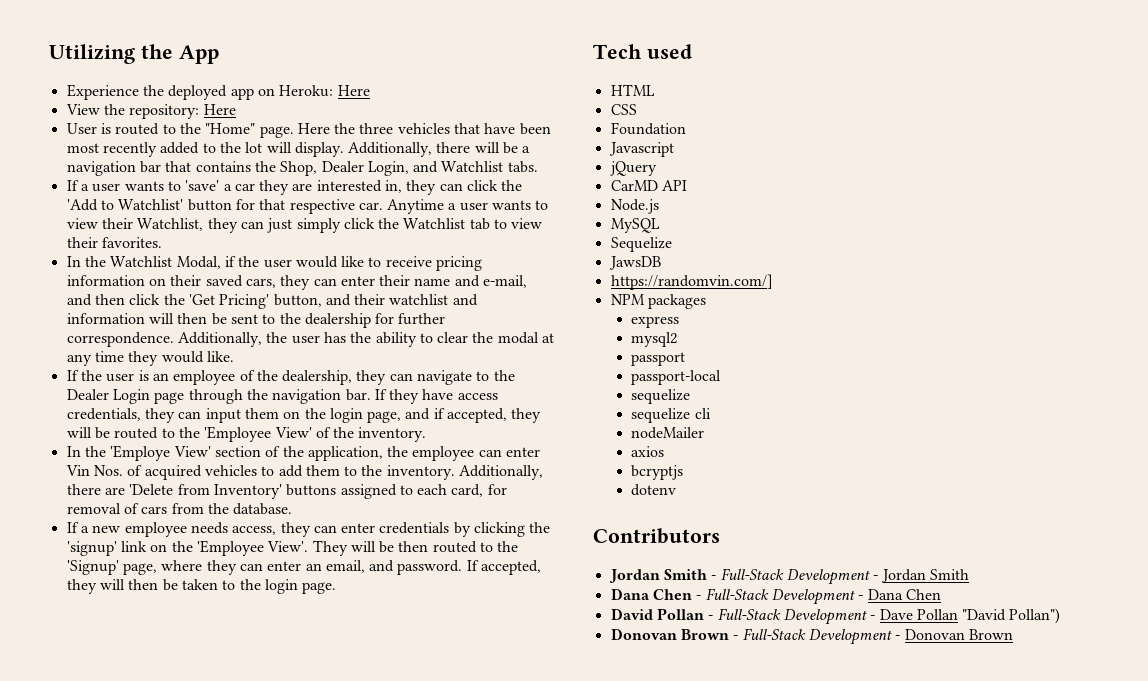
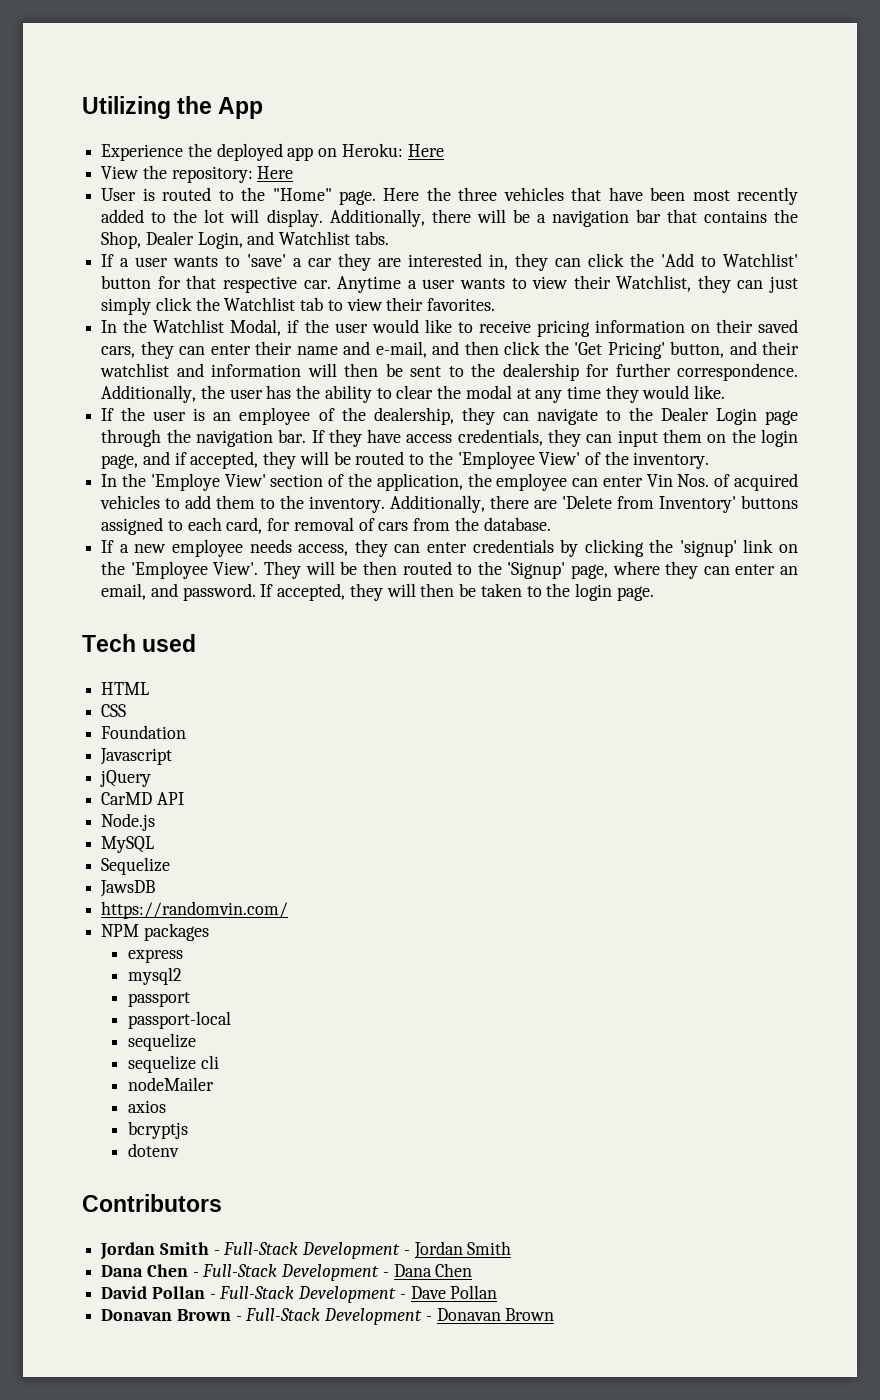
- https://randomvin.com/]
+ https://randomvin.com/
- David Pollan - Full-Stack Development - Dave Pollan "David Pollan")
- Donovan Brown - Full-Stack Development - Donovan Brown
+ David Pollan - Full-Stack Development - Dave Pollan
+ Donavan Brown - Full-Stack Development - Donavan Brown

